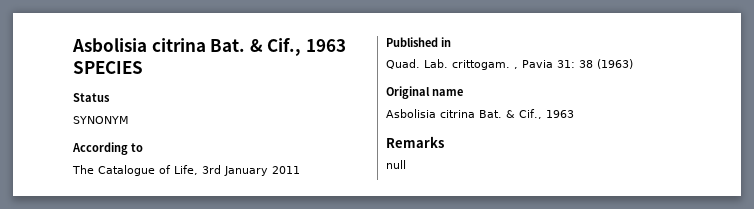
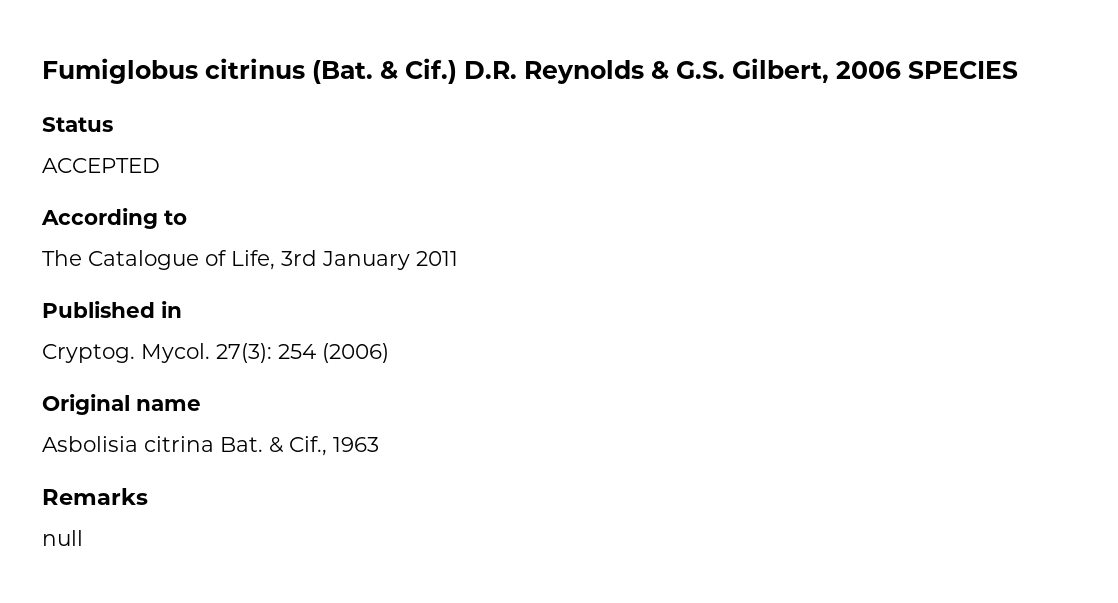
- Asbolisia citrina Bat. & Cif., 1963 SPECIES
+ Fumiglobus citrinus (Bat. & Cif.) D.R. Reynolds & G.S. Gilbert, 2006 SPECIES
- SYNONYM
+ ACCEPTED
- Quad. Lab. crittogam. , Pavia 31: 38 (1963)
+ Cryptog. Mycol. 27(3): 254 (2006)

